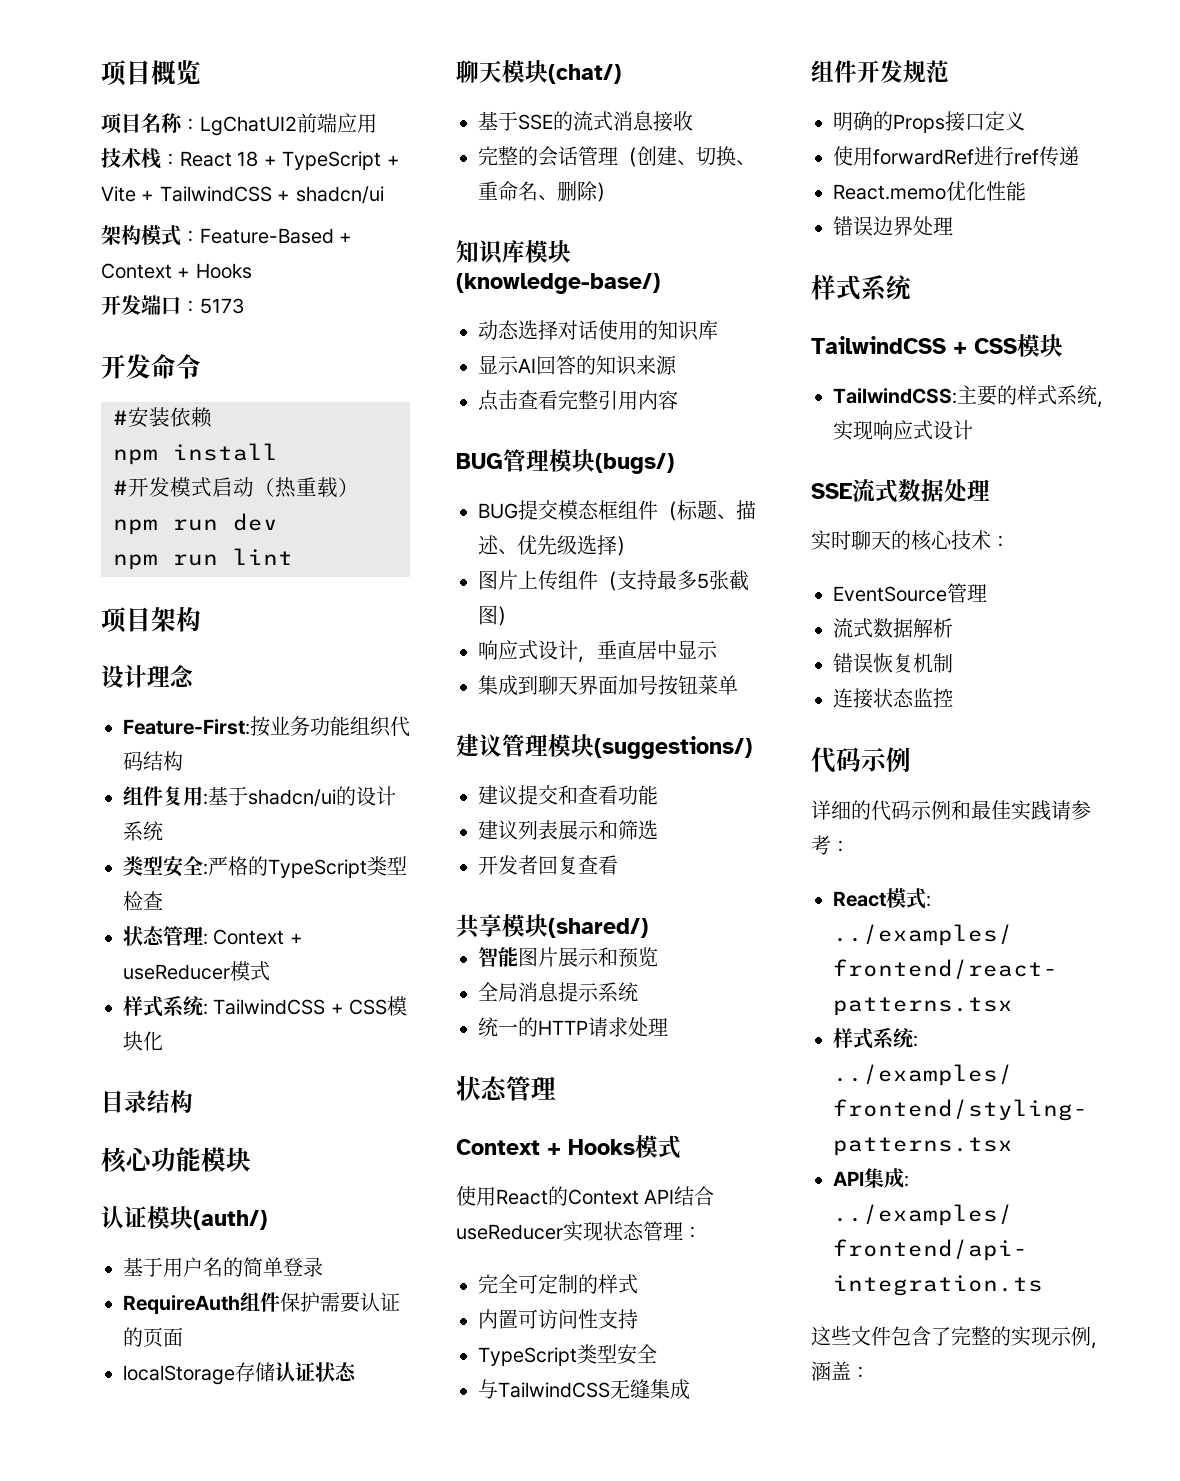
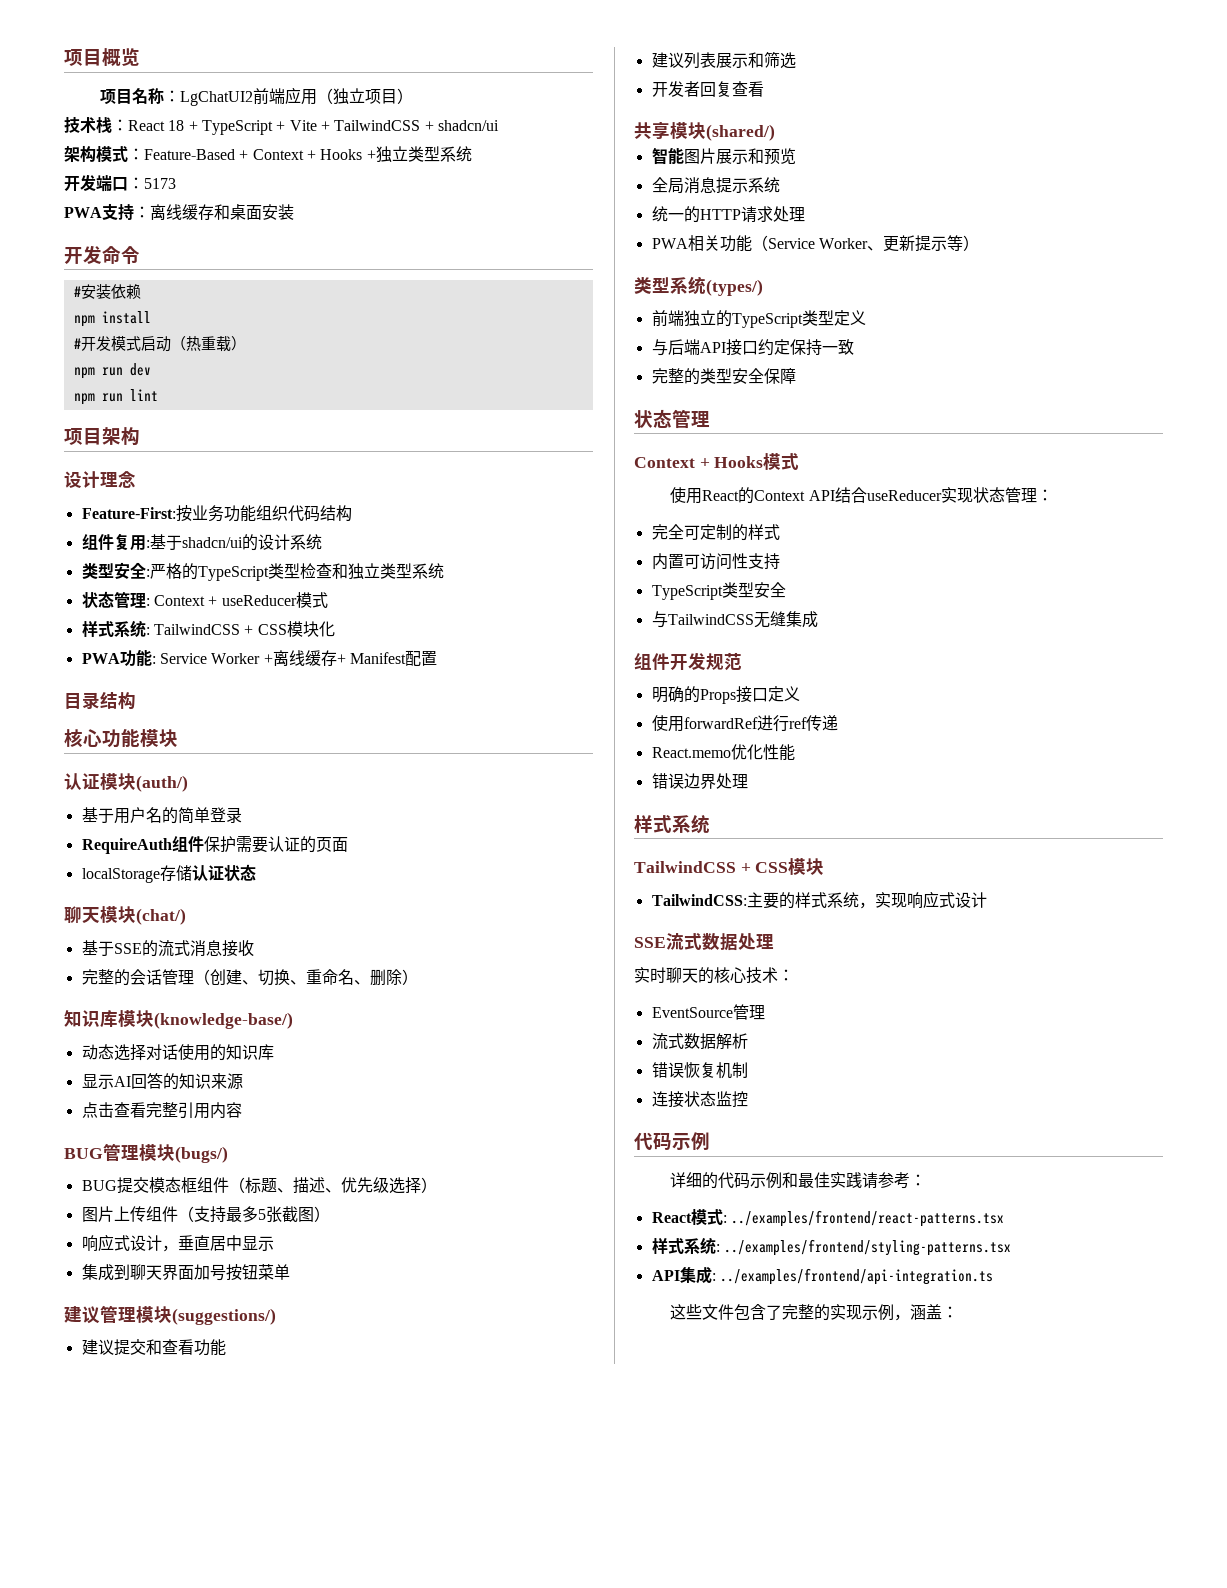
- 项目名称：LgChatUI2前端应用
+ 项目名称：LgChatUI2前端应用（独立项目）
- 架构模式：Feature-Based + Context + Hooks
+ 架构模式：Feature-Based + Context + Hooks +独立类型系统
+ PWA支持：离线缓存和桌面安装
- 类型安全:严格的TypeScript类型检查
+ 类型安全:严格的TypeScript类型检查和独立类型系统
+ PWA功能: Service Worker +离线缓存+ Manifest配置
+ PWA相关功能（Service Worker、更新提示等）
+ 类型系统(types/)
+ 前端独立的TypeScript类型定义
+ 与后端API接口约定保持一致
+ 完整的类型安全保障

